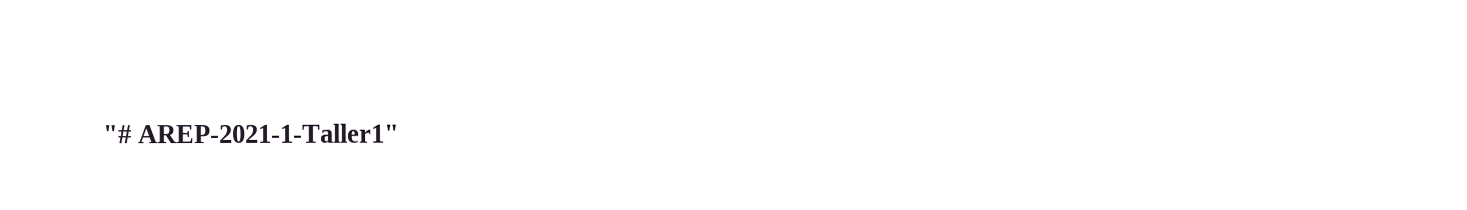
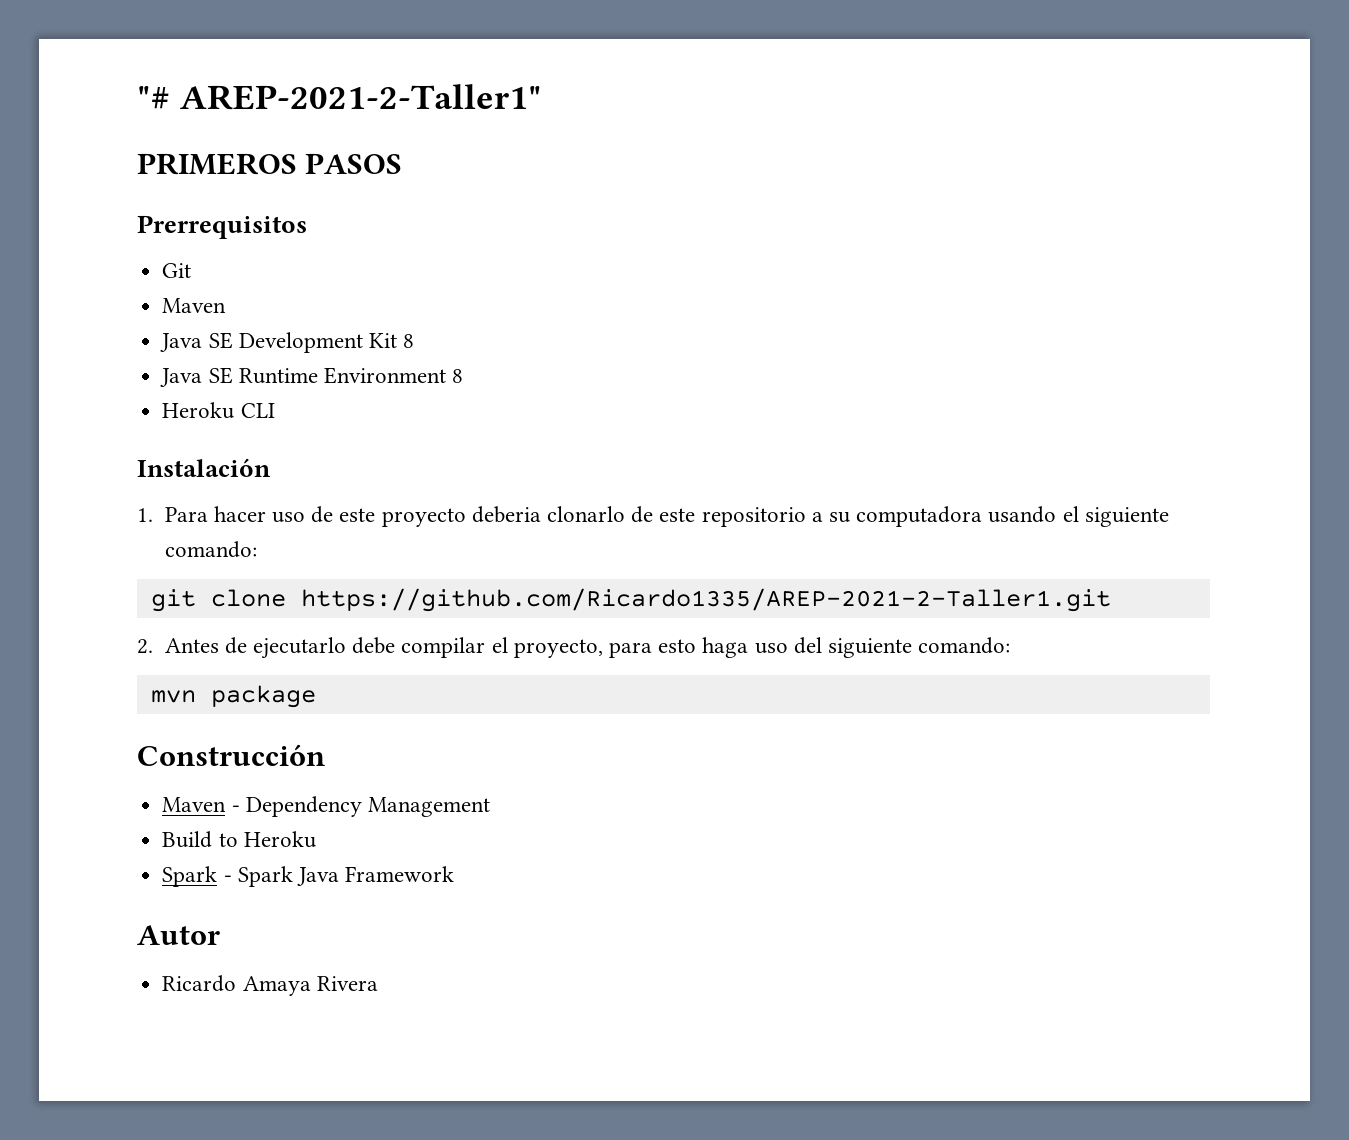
- "# AREP-2021-1-Taller1"
+ "# AREP-2021-2-Taller1"
+ PRIMEROS PASOS
+ Prerrequisitos
+ Git
+ Maven
+ Java SE Development Kit 8
+ Java SE Runtime Environment 8
+ Heroku CLI
+ Instalación
+ 1. Para hacer uso de este proyecto deberia clonarlo de este repositorio a su computadora usando el siguiente comando:
+ git clone https://github.com/Ricardo1335/AREP-2021-2-Taller1.git
+ 2. Antes de ejecutarlo debe compilar el proyecto, para esto haga uso del siguiente comando:
+ mvn package
+ Construcción
+ Maven - Dependency Management
+ Build to Heroku
+ Spark - Spark Java Framework
+ Autor
+ Ricardo Amaya Rivera

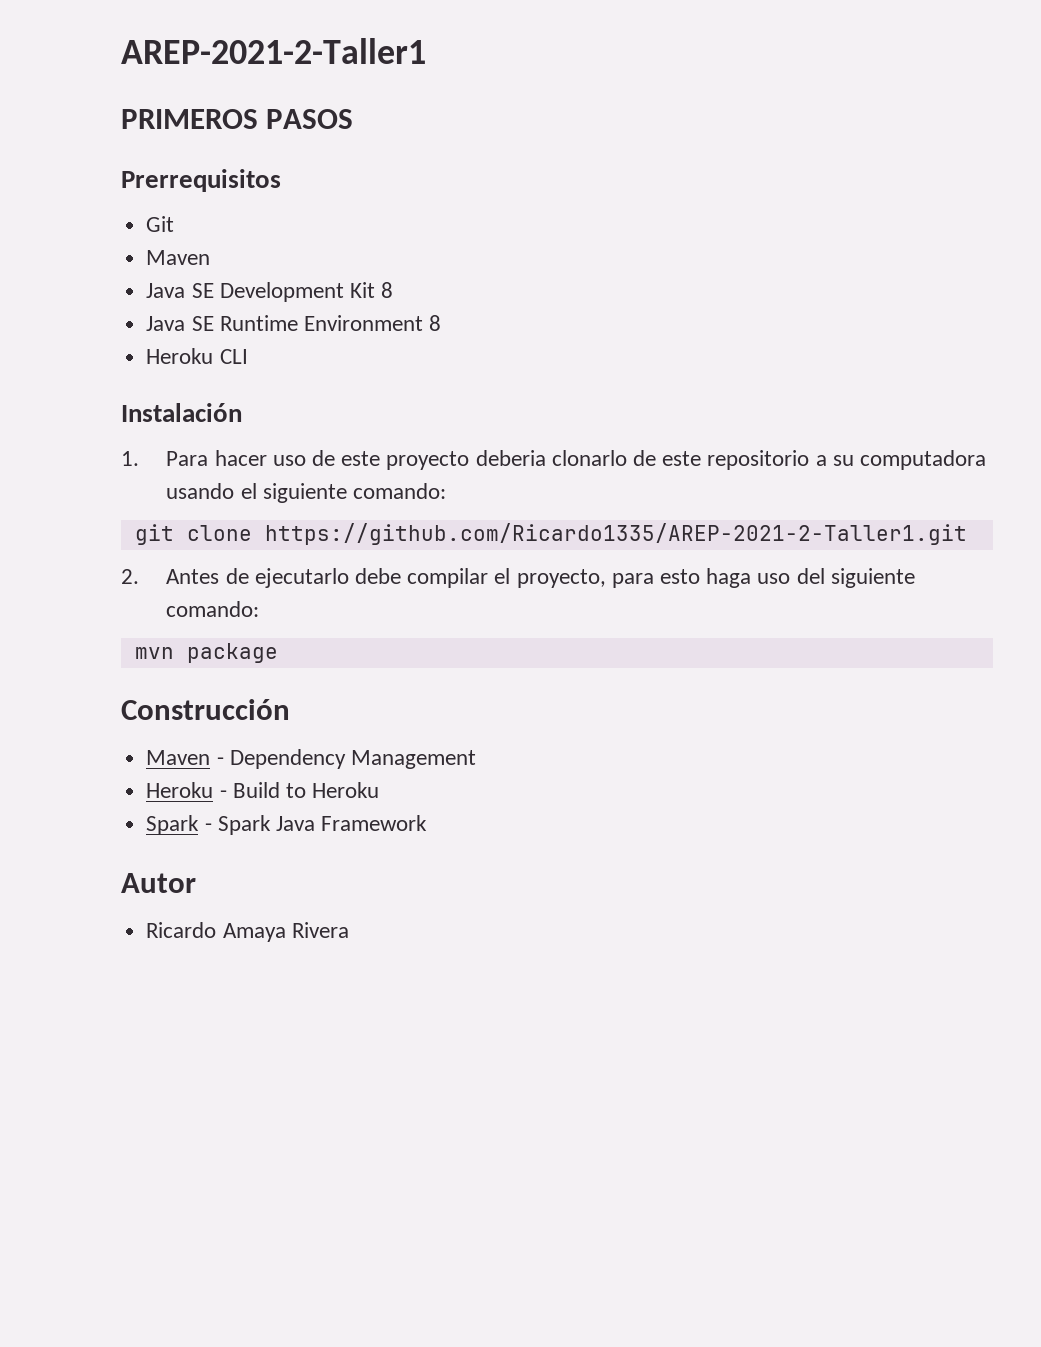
- "# AREP-2021-2-Taller1"
+ AREP-2021-2-Taller1
- Build to Heroku
+ Heroku - Build to Heroku

